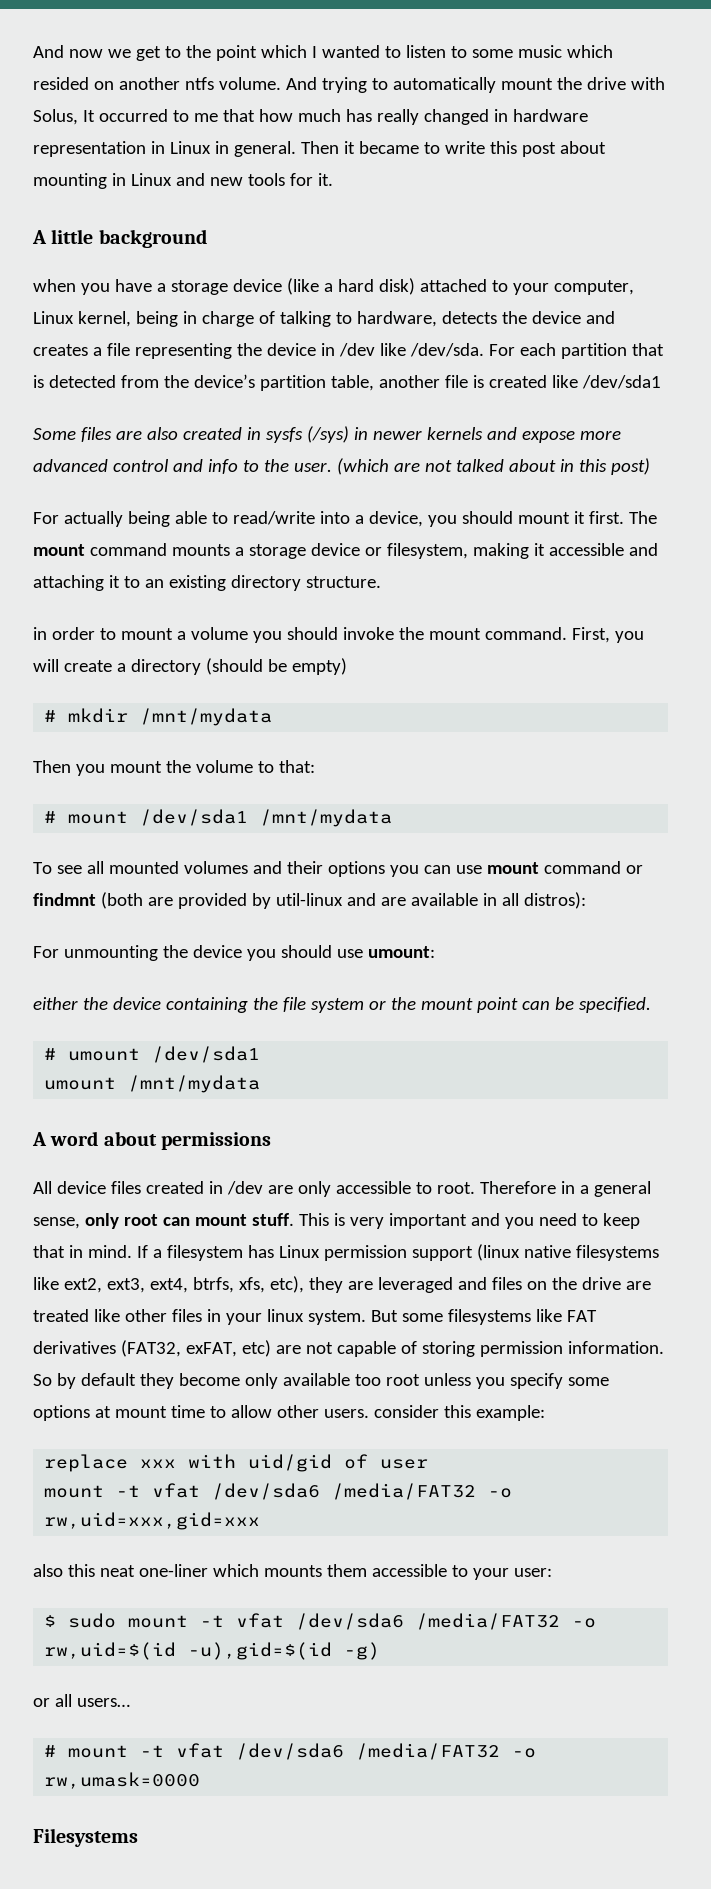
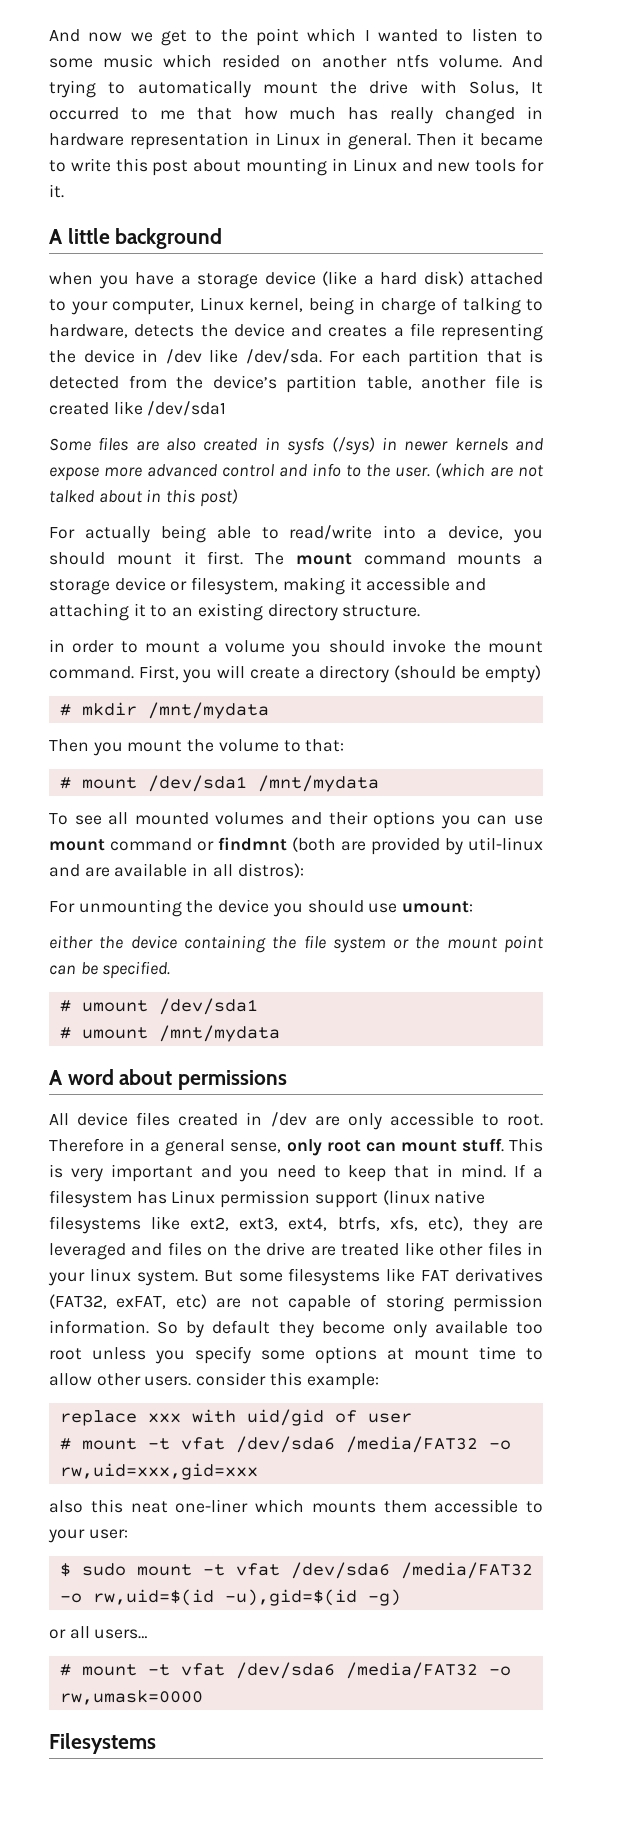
- umount /mnt/mydata
+ # umount /mnt/mydata
- mount -t vfat /dev/sda6 /media/FAT32 -o rw,uid=xxx,gid=xxx
+ # mount -t vfat /dev/sda6 /media/FAT32 -o rw,uid=xxx,gid=xxx

